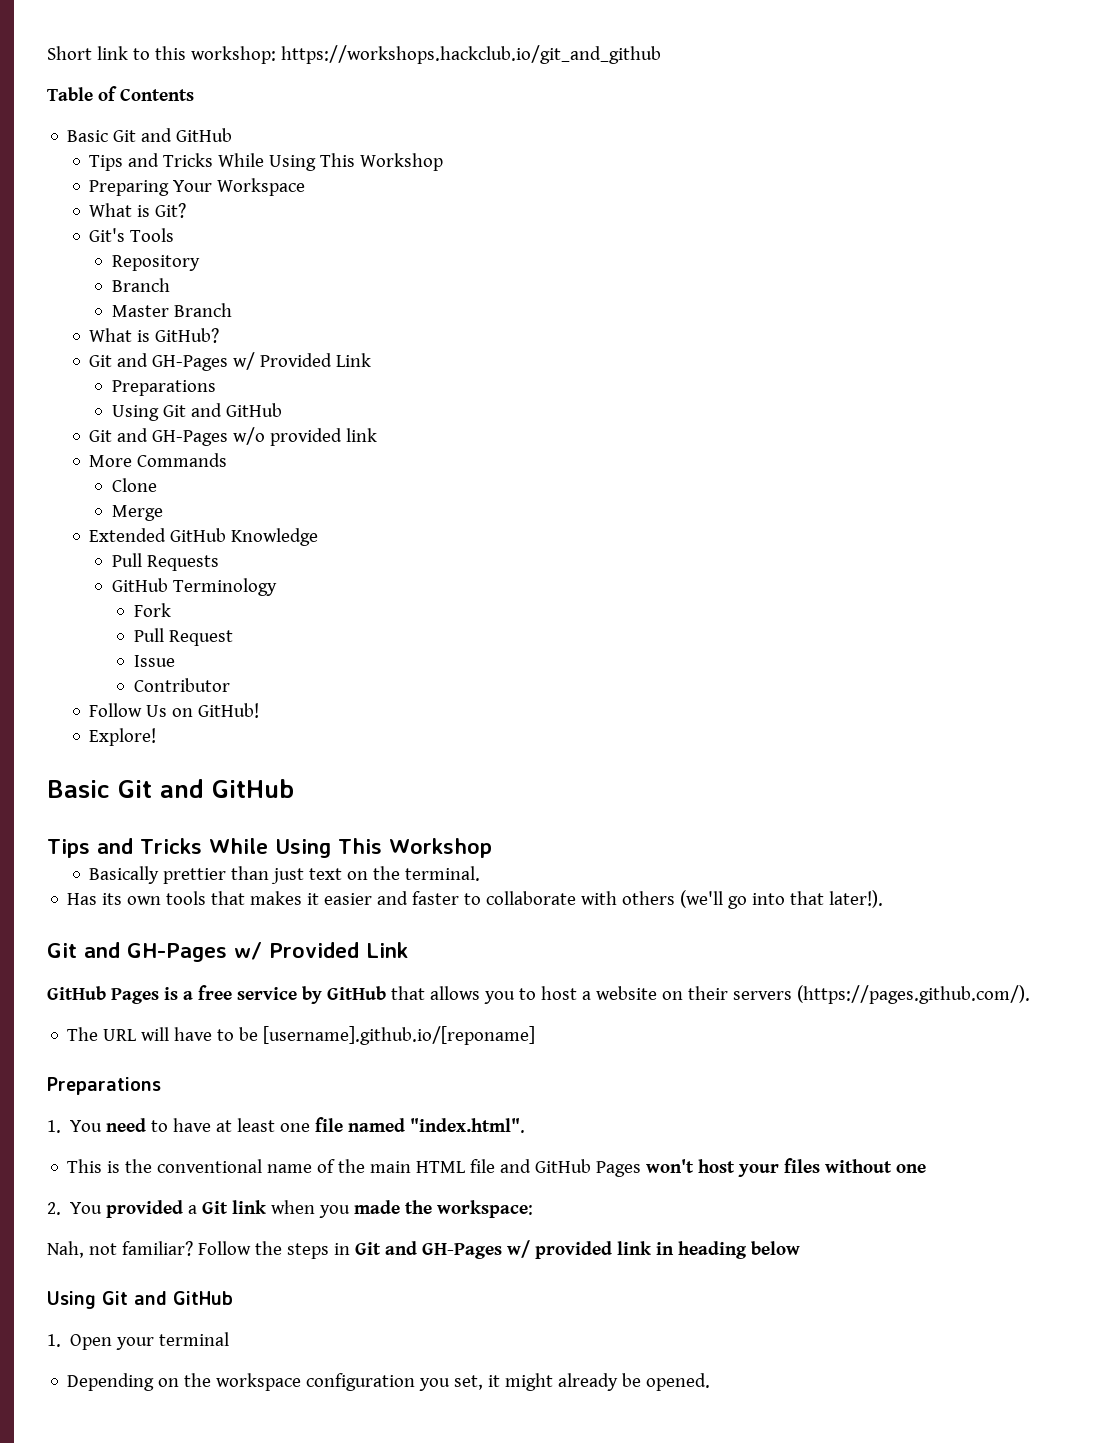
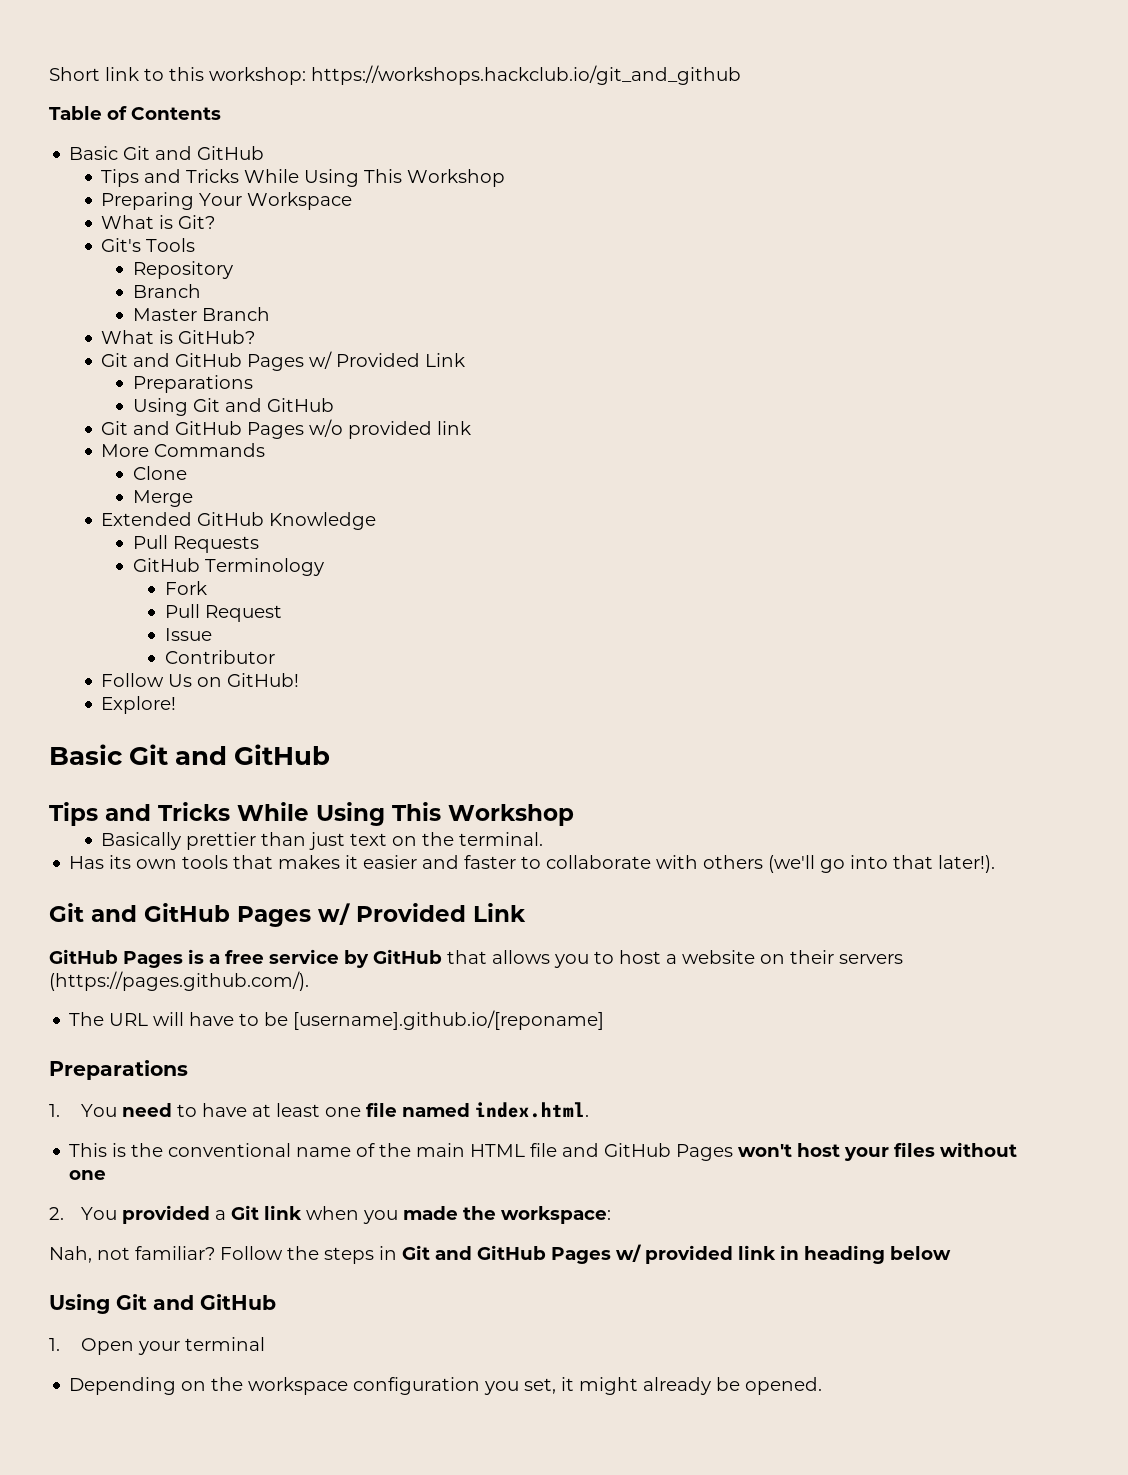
  What is GitHub?
- Git and GH-Pages w/ Provided Link
+ Git and GitHub Pages w/ Provided Link
- Git and GH-Pages w/o provided link
+ Git and GitHub Pages w/o provided link
  Has its own tools that makes it easier and faster to collaborate with others (we'll go into that later!).
- Git and GH-Pages w/ Provided Link
+ Git and GitHub Pages w/ Provided Link
- 1. You need to have at least one file named "index.html".
+ 1. You need to have at least one file named index.html.
- Follow the steps in Git and GH-Pages w/ provided link in heading below
+ Follow the steps in Git and GitHub Pages w/ provided link in heading below

